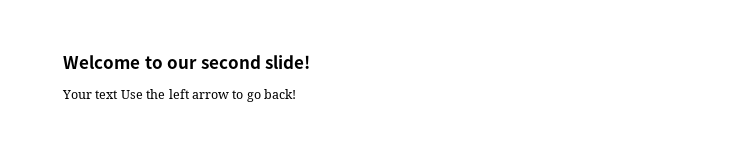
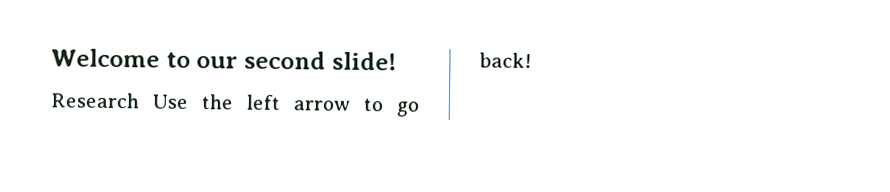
- Your text Use the left arrow to go back!
+ Research Use the left arrow to go back!

